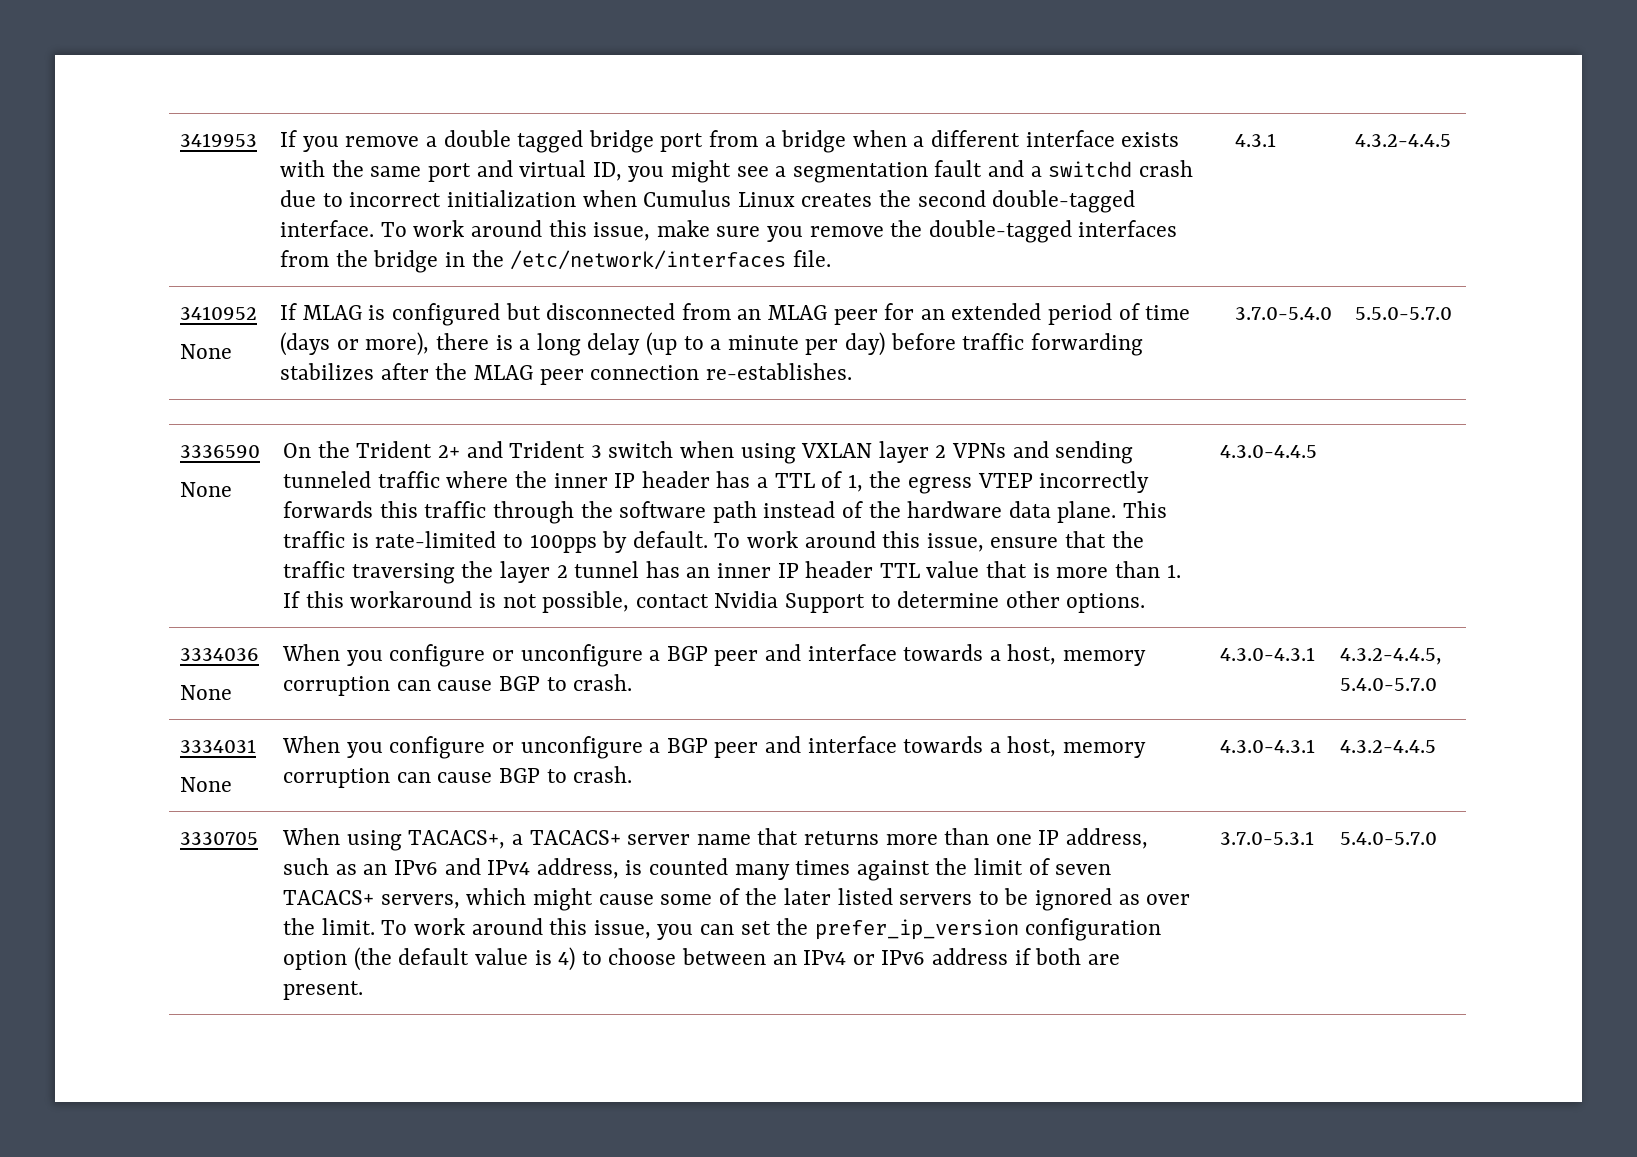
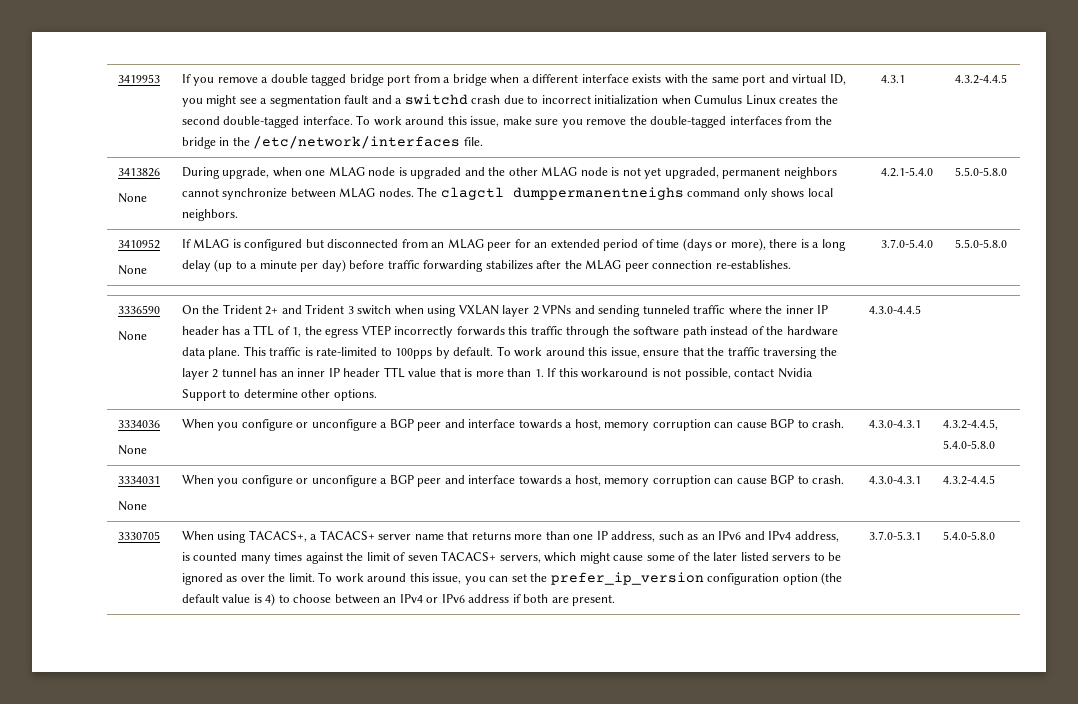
+ 3413826
+ None | During upgrade, when one MLAG node is upgraded and the other MLAG node is not yet upgraded, permanent neighbors cannot synchronize between MLAG nodes. The clagctl dumppermanentneighs command only shows local neighbors. | 4.2.1-5.4.0 | 5.5.0-5.8.0
- 3.7.0-5.4.0 | 5.5.0-5.7.0
+ 3.7.0-5.4.0 | 5.5.0-5.8.0
  3334036
- None | When you configure or unconfigure a BGP peer and interface towards a host, memory corruption can cause BGP to crash. | 4.3.0-4.3.1 | 4.3.2-4.4.5, 5.4.0-5.7.0
+ None | When you configure or unconfigure a BGP peer and interface towards a host, memory corruption can cause BGP to crash. | 4.3.0-4.3.1 | 4.3.2-4.4.5, 5.4.0-5.8.0
- 3.7.0-5.3.1 | 5.4.0-5.7.0
+ 3.7.0-5.3.1 | 5.4.0-5.8.0

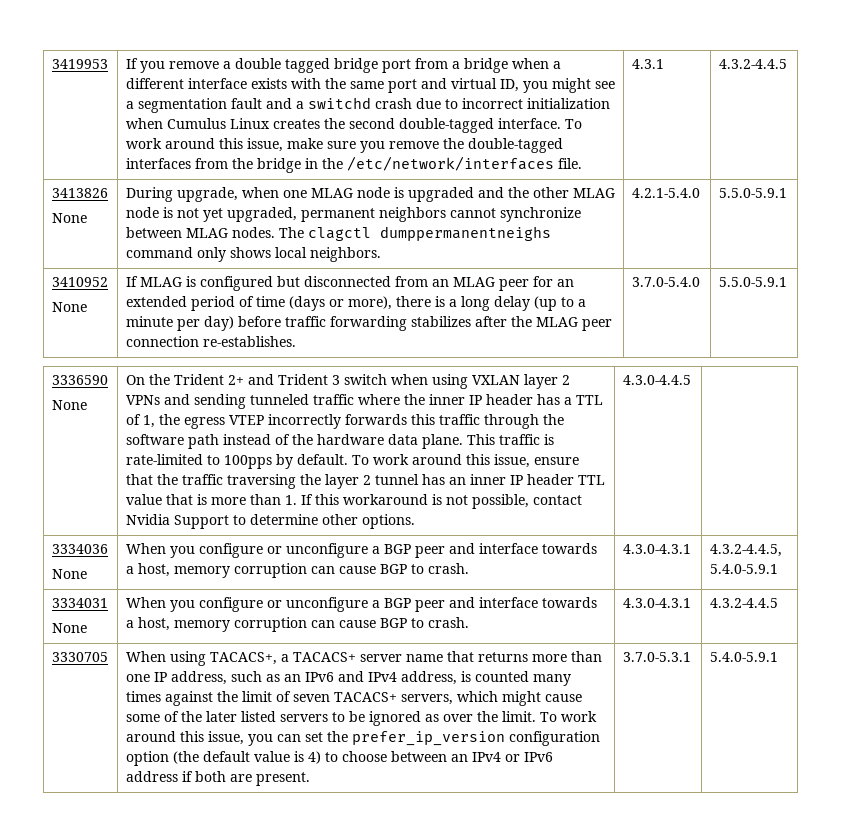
  3413826
- None | During upgrade, when one MLAG node is upgraded and the other MLAG node is not yet upgraded, permanent neighbors cannot synchronize between MLAG nodes. The clagctl dumppermanentneighs command only shows local neighbors. | 4.2.1-5.4.0 | 5.5.0-5.8.0
+ None | During upgrade, when one MLAG node is upgraded and the other MLAG node is not yet upgraded, permanent neighbors cannot synchronize between MLAG nodes. The clagctl dumppermanentneighs command only shows local neighbors. | 4.2.1-5.4.0 | 5.5.0-5.9.1
- 3.7.0-5.4.0 | 5.5.0-5.8.0
+ 3.7.0-5.4.0 | 5.5.0-5.9.1
  3334036
- None | When you configure or unconfigure a BGP peer and interface towards a host, memory corruption can cause BGP to crash. | 4.3.0-4.3.1 | 4.3.2-4.4.5, 5.4.0-5.8.0
+ None | When you configure or unconfigure a BGP peer and interface towards a host, memory corruption can cause BGP to crash. | 4.3.0-4.3.1 | 4.3.2-4.4.5, 5.4.0-5.9.1
- 3.7.0-5.3.1 | 5.4.0-5.8.0
+ 3.7.0-5.3.1 | 5.4.0-5.9.1

